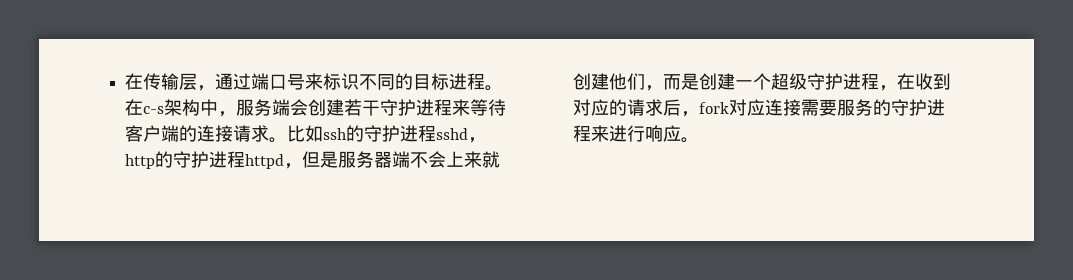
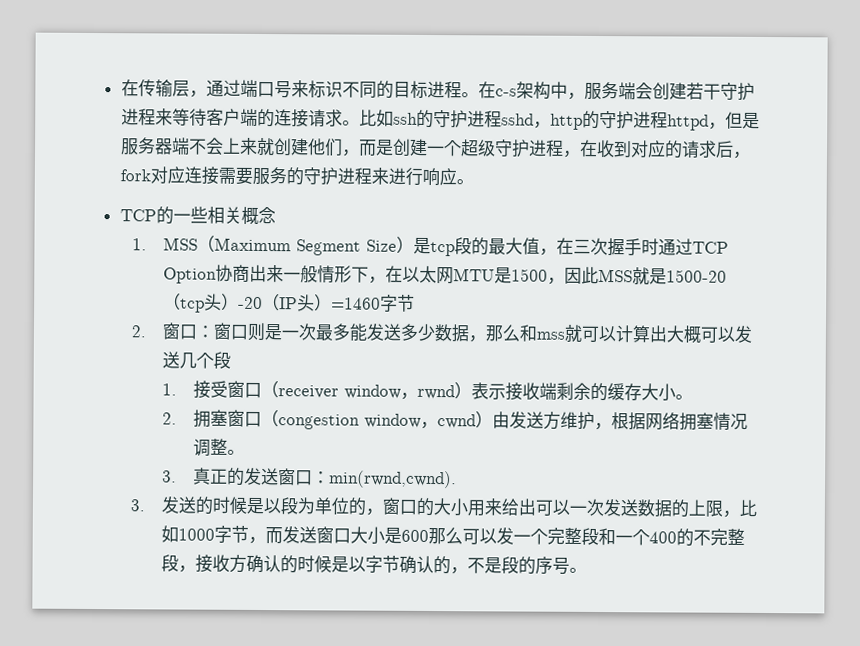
+ TCP的一些相关概念
+ 1. MSS（Maximum Segment Size）是tcp段的最大值，在三次握手时通过TCP Option协商出来一般情形下，在以太网MTU是1500，因此MSS就是1500-20（tcp头）-20（IP头）=1460字节
+ 2.窗口：窗口则是一次最多能发送多少数据，那么和mss就可以计算出大概可以发送几个段
+ 1.接受窗口（receiver window，rwnd）表示接收端剩余的缓存大小。
+ 2.拥塞窗口（congestion window，cwnd）由发送方维护，根据网络拥塞情况调整。
+ 3.真正的发送窗口：min(rwnd,cwnd).
+ 3.发送的时候是以段为单位的，窗口的大小用来给出可以一次发送数据的上限，比如1000字节，而发送窗口大小是600那么可以发一个完整段和一个400的不完整段，接收方确认的时候是以字节确认的，不是段的序号。

